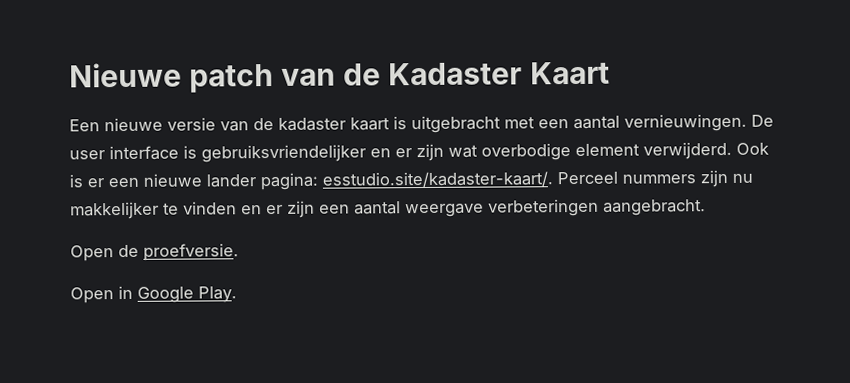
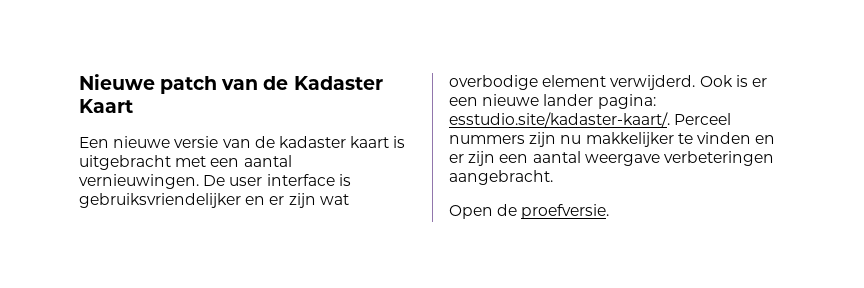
- Open in Google Play.

